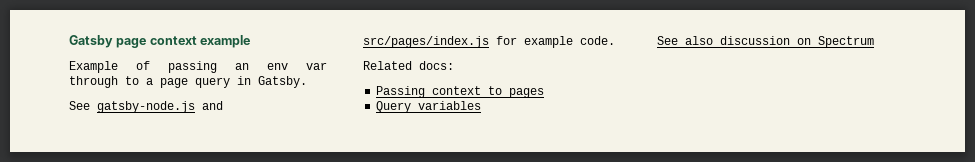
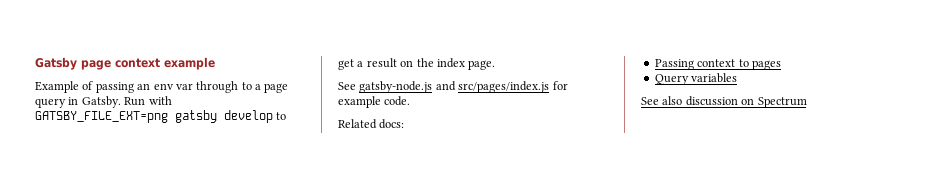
+ Run with GATSBY_FILE_EXT=png gatsby develop to get a result on the index page.

